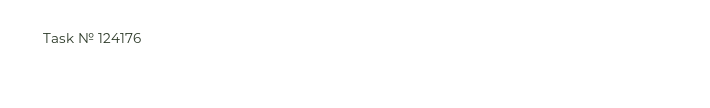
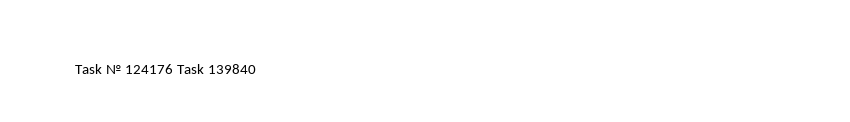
- Task № 124176
+ Task № 124176 Task 139840

